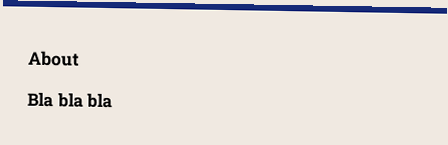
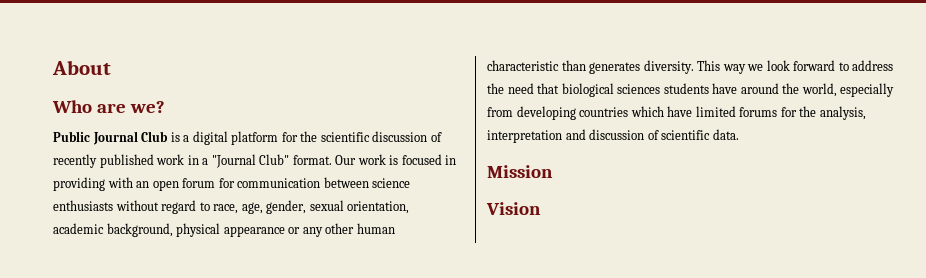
- Bla bla bla
+ Who are we?
+ Public Journal Club is a digital platform for the scientific discussion of recently published work in a "Journal Club" format. Our work is focused in providing with an open forum for communication between science enthusiasts without regard to race, age, gender, sexual orientation, academic background, physical appearance or any other human characteristic than generates diversity. This way we look forward to address the need that biological sciences students have around the world, especially from developing countries which have limited forums for the analysis, interpretation and discussion of scientific data.
+ Mission
+ Vision

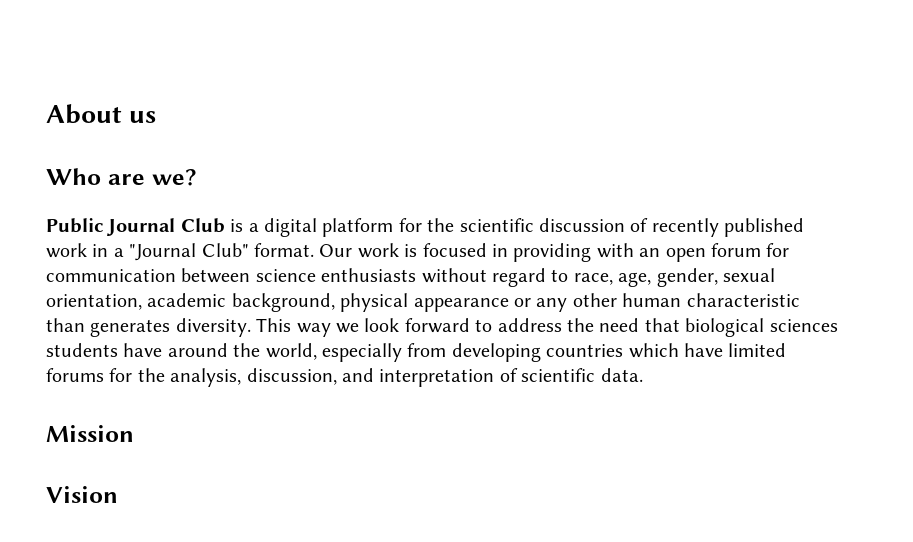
- About
+ About us
- This way we look forward to address the need that biological sciences students have around the world, especially from developing countries which have limited forums for the analysis, interpretation and discussion of scientific data.
+ This way we look forward to address the need that biological sciences students have around the world, especially from developing countries which have limited forums for the analysis, discussion, and interpretation of scientific data.

